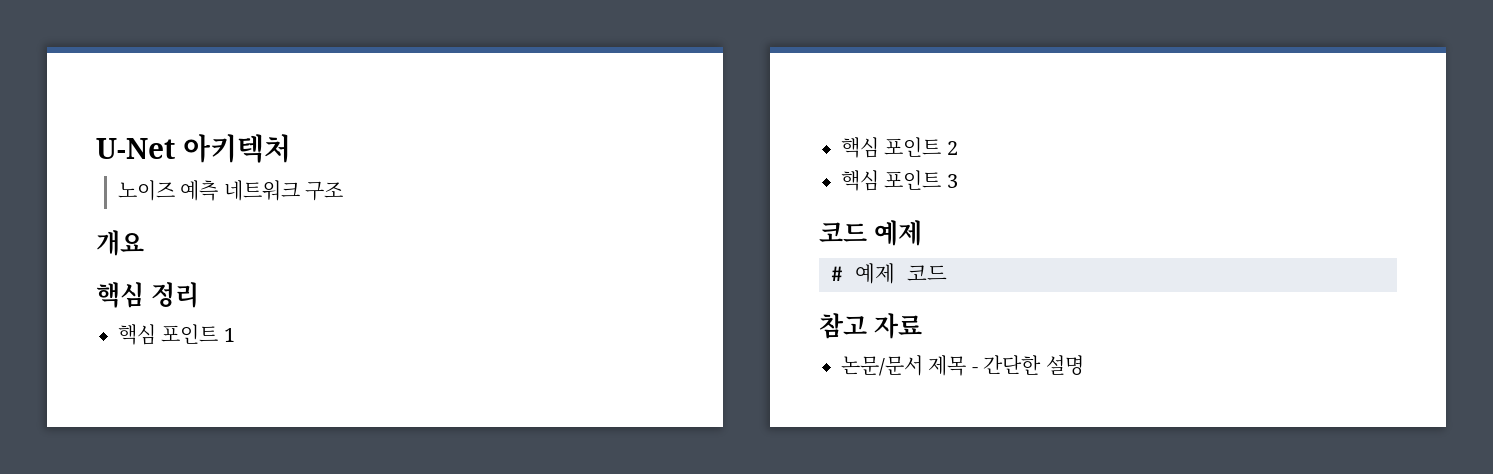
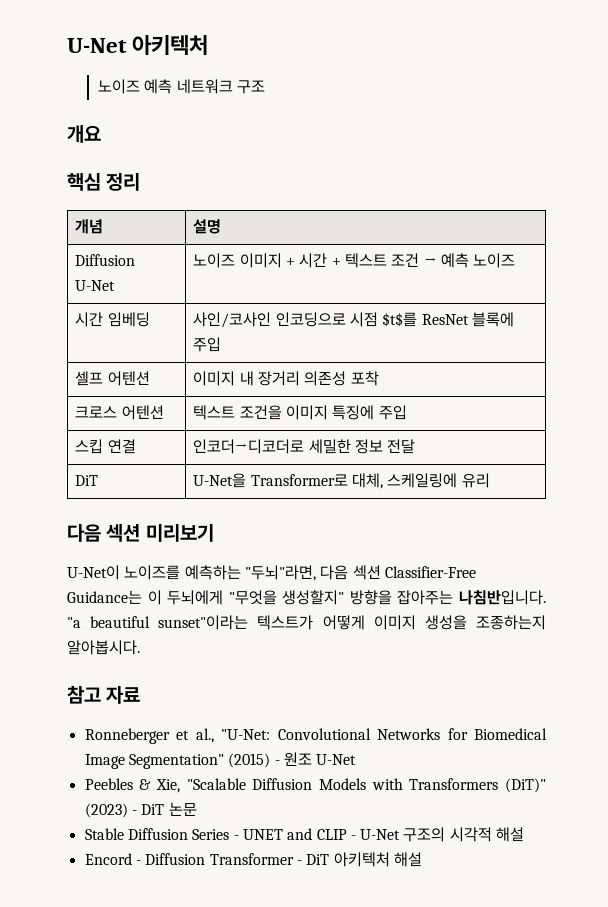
- 핵심 포인트 1
- 핵심 포인트 2
- 핵심 포인트 3
- 코드 예제
- # 예제 코드
+ 개념 | 설명
+ Diffusion U-Net | 노이즈 이미지 + 시간 + 텍스트 조건 → 예측 노이즈
+ 시간 임베딩 | 사인/코사인 인코딩으로 시점 $t$를 ResNet 블록에 주입
+ 셀프 어텐션 | 이미지 내 장거리 의존성 포착
+ 크로스 어텐션 | 텍스트 조건을 이미지 특징에 주입
+ 스킵 연결 | 인코더→디코더로 세밀한 정보 전달
+ DiT | U-Net을 Transformer로 대체, 스케일링에 유리
+ 다음 섹션 미리보기
+ U-Net이 노이즈를 예측하는 "두뇌"라면, 다음 섹션 Classifier-Free Guidance는 이 두뇌에게 "무엇을 생성할지" 방향을 잡아주는 나침반입니다. "a beautiful sunset"이라는 텍스트가 어떻게 이미지 생성을 조종하는지 알아봅시다.
  참고 자료
- 논문/문서 제목 - 간단한 설명
+ Ronneberger et al., "U-Net: Convolutional Networks for Biomedical Image Segmentation" (2015) - 원조 U-Net
+ Peebles & Xie, "Scalable Diffusion Models with Transformers (DiT)" (2023) - DiT 논문
+ Stable Diffusion Series - UNET and CLIP - U-Net 구조의 시각적 해설
+ Encord - Diffusion Transformer - DiT 아키텍처 해설

